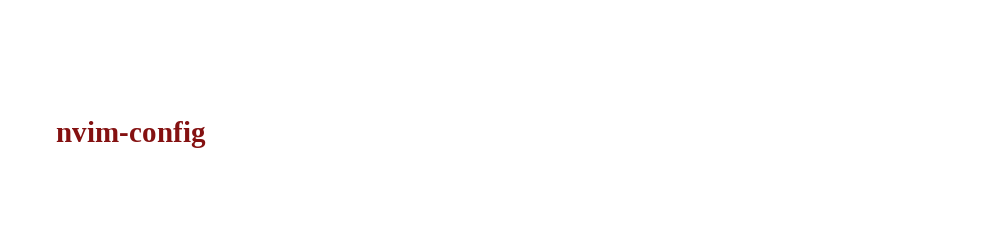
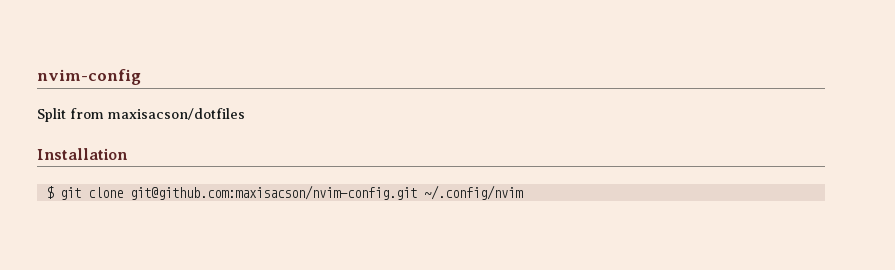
+ Split from maxisacson/dotfiles
+ Installation
+ $ git clone git@github.com:maxisacson/nvim-config.git ~/.config/nvim

